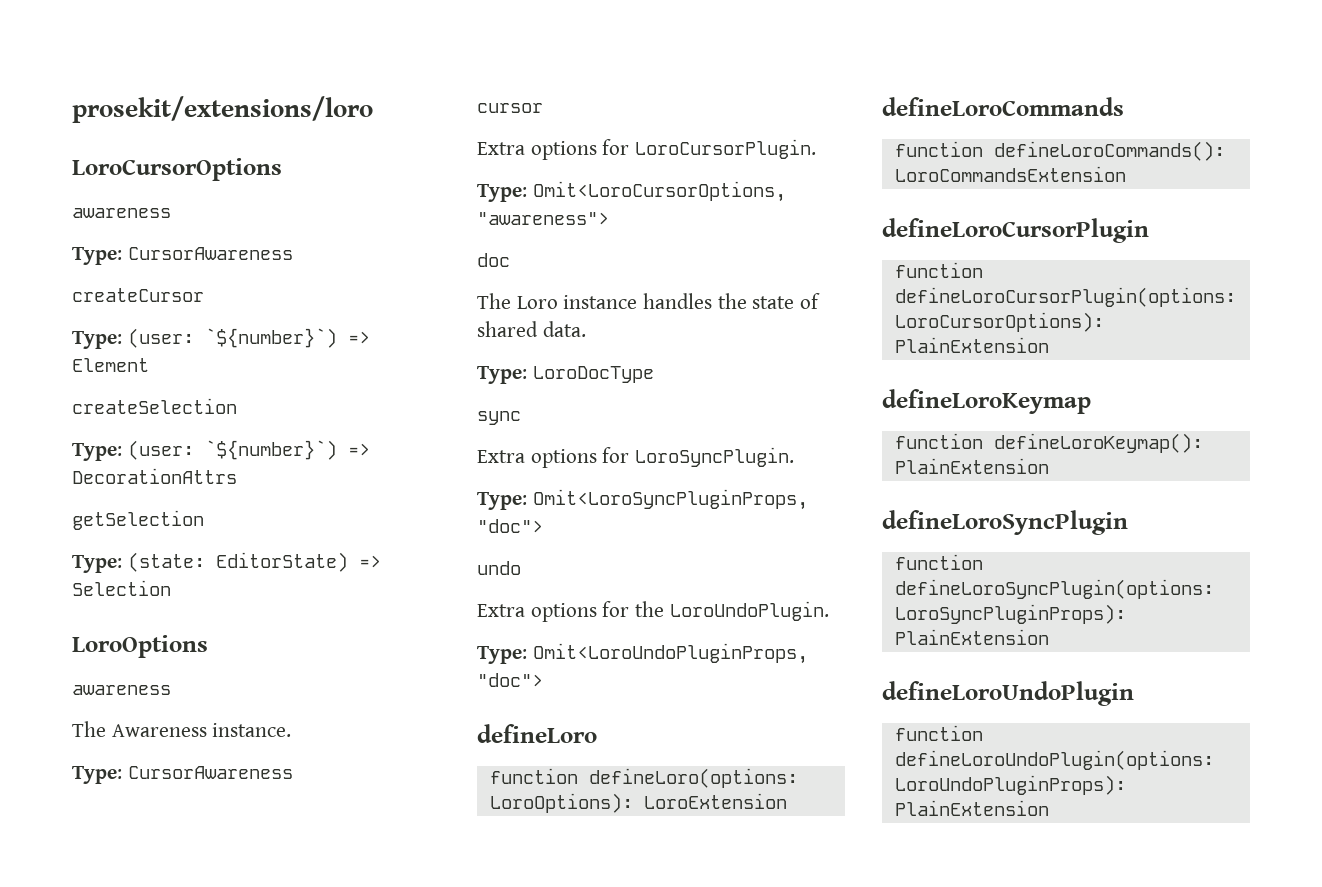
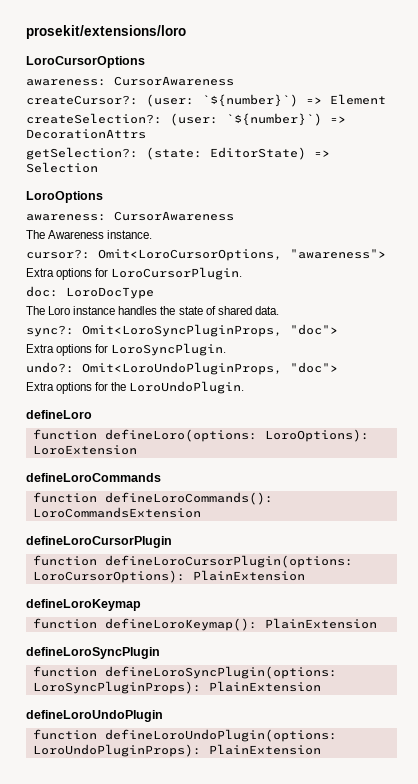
  LoroCursorOptions
- awareness
- Type: CursorAwareness
- createCursor
- Type: (user: `${number}`) => Element
+ awareness: CursorAwareness
+ createCursor?: (user: `${number}`) => Element
- createSelection
- Type: (user: `${number}`) => DecorationAttrs
+ createSelection?: (user: `${number}`) => DecorationAttrs
- getSelection
- Type: (state: EditorState) => Selection
+ getSelection?: (state: EditorState) => Selection
  LoroOptions
- awareness
+ awareness: CursorAwareness
  The Awareness instance.
- Type: CursorAwareness
- cursor
+ cursor?: Omit<LoroCursorOptions, "awareness">
- Type: Omit<LoroCursorOptions, "awareness">
- doc
+ doc: LoroDocType
- Type: LoroDocType
- sync
+ sync?: Omit<LoroSyncPluginProps, "doc">
- Type: Omit<LoroSyncPluginProps, "doc">
- undo
+ undo?: Omit<LoroUndoPluginProps, "doc">
- Type: Omit<LoroUndoPluginProps, "doc">

